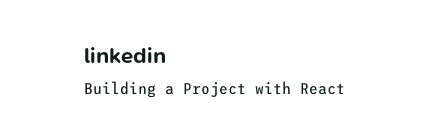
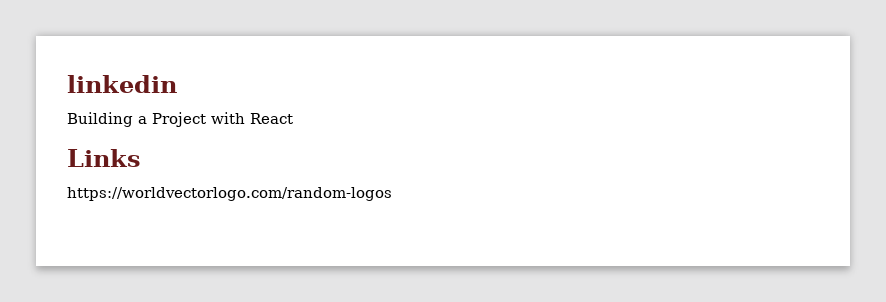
+ Links
+ https://worldvectorlogo.com/random-logos

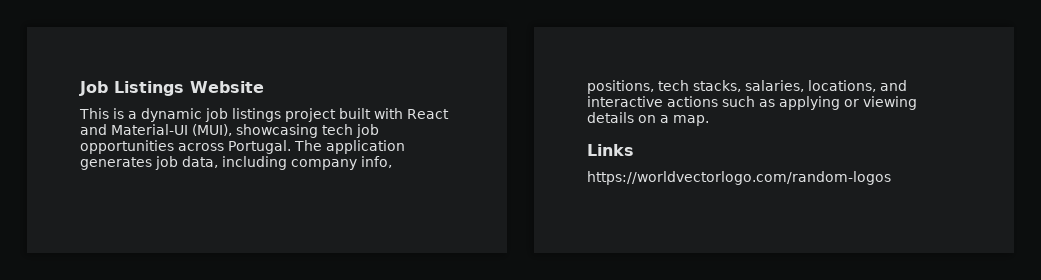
- linkedin
- Building a Project with React
+ Job Listings Website
+ This is a dynamic job listings project built with React and Material-UI (MUI), showcasing tech job opportunities across Portugal. The application generates job data, including company info, positions, tech stacks, salaries, locations, and interactive actions such as applying or viewing details on a map.

